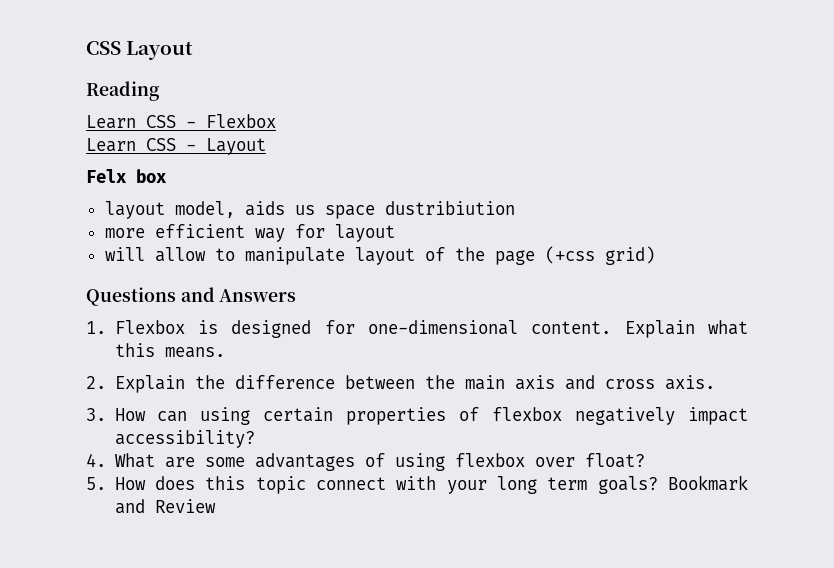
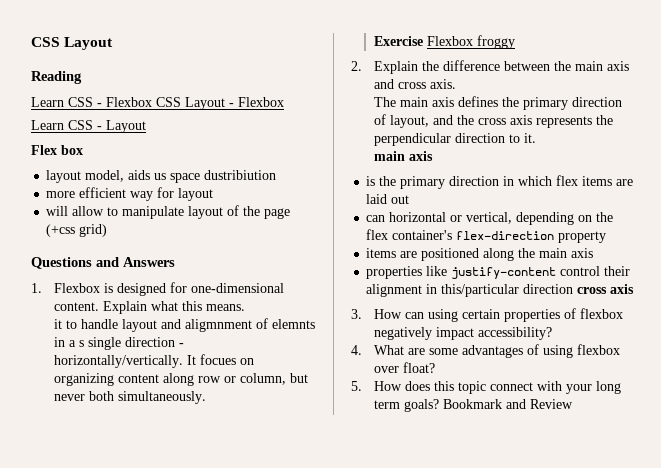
- Learn CSS - Flexbox
+ Learn CSS - Flexbox CSS Layout - Flexbox
- Felx box
+ Flex box
+ it to handle layout and aligmnment of elemnts in a s single direction - horizontally/vertically. It focues on organizing content along row or column, but never both simultaneously.
+ Exercise Flexbox froggy
+ The main axis defines the primary direction of layout, and the cross axis represents the perpendicular direction to it.
+ main axis
+ is the primary direction in which flex items are laid out
+ can horizontal or vertical, depending on the flex container's flex-direction property
+ items are positioned along the main axis
+ properties like justify-content control their alignment in this/particular direction cross axis

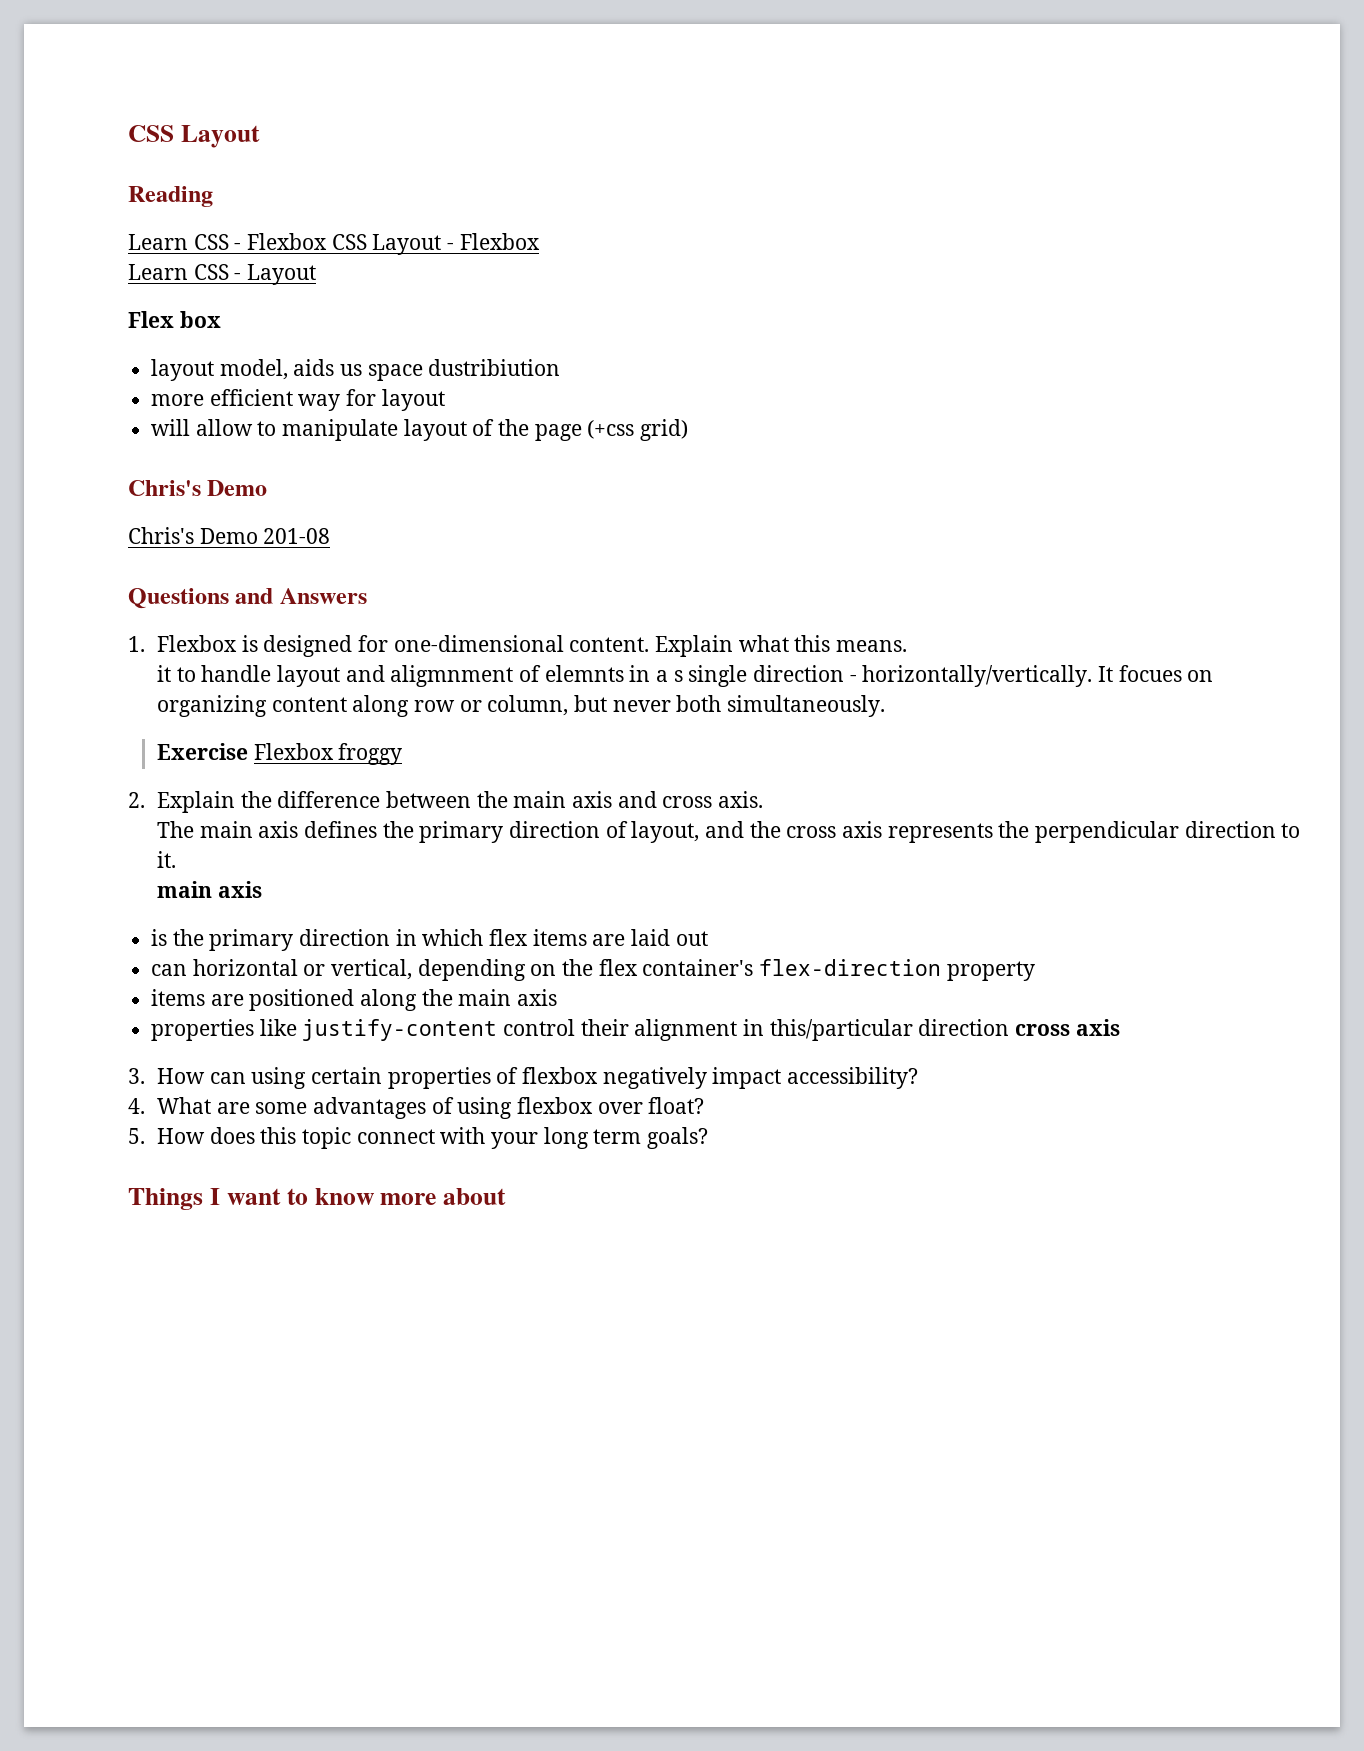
  will allow to manipulate layout of the page (+css grid)
+ Chris's Demo
+ Chris's Demo 201-08
- 5. How does this topic connect with your long term goals? Bookmark and Review
+ 5. How does this topic connect with your long term goals?
+ Things I want to know more about

